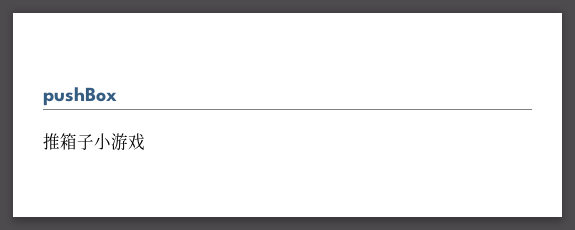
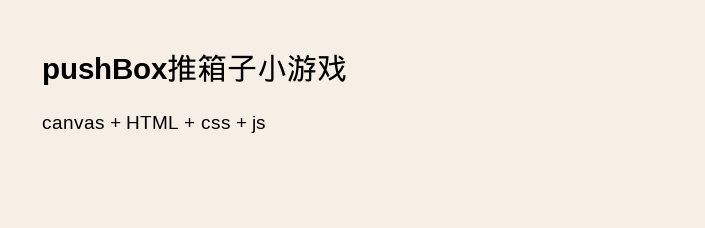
- pushBox
- 推箱子小游戏
+ pushBox推箱子小游戏
+ canvas + HTML + css + js

